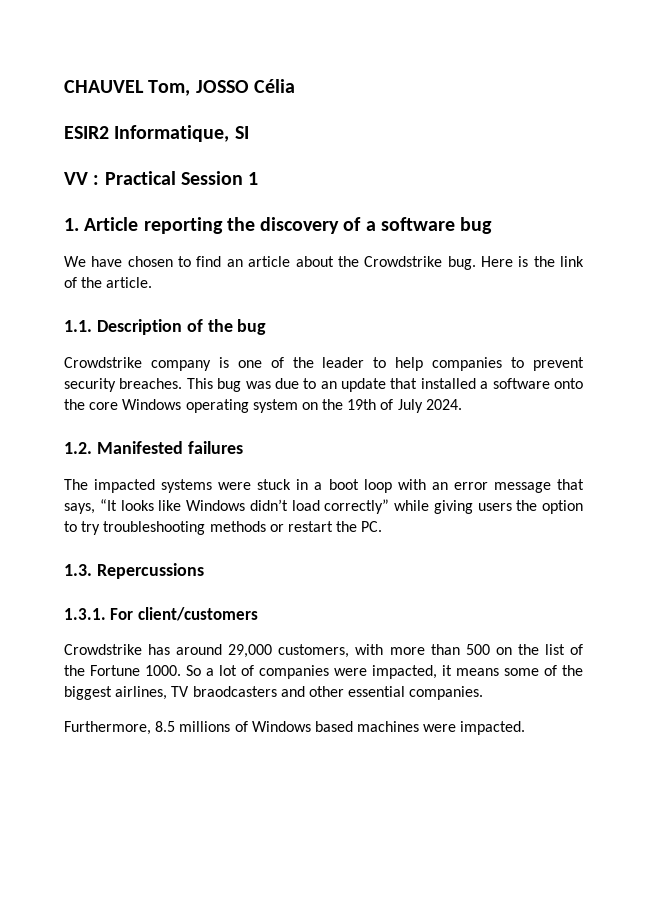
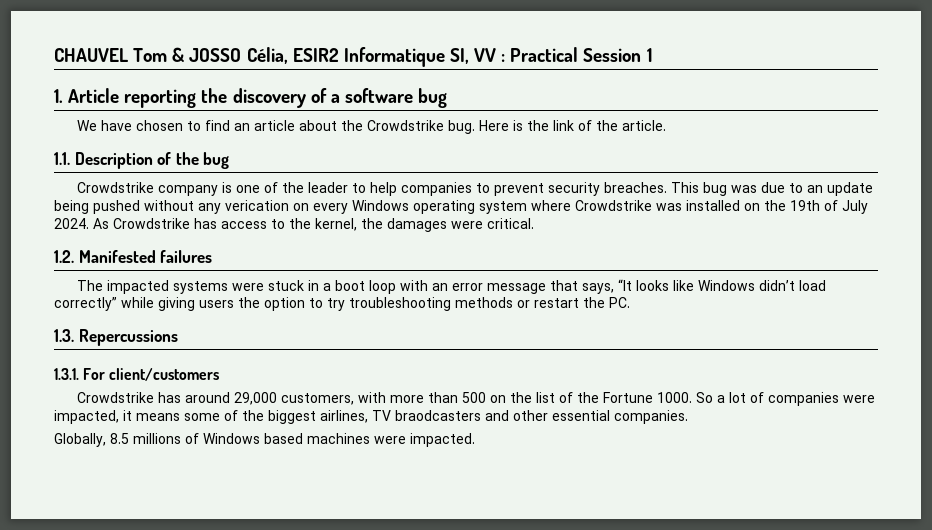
- CHAUVEL Tom, JOSSO Célia
- ESIR2 Informatique, SI
- VV : Practical Session 1
+ CHAUVEL Tom & JOSSO Célia, ESIR2 Informatique SI, VV : Practical Session 1
- This bug was due to an update that installed a software onto the core Windows operating system on the 19th of July 2024.
+ This bug was due to an update being pushed without any verication on every Windows operating system where Crowdstrike was installed on the 19th of July 2024. As Crowdstrike has access to the kernel, the damages were critical.
- Furthermore, 8.5 millions of Windows based machines were impacted.
+ Globally, 8.5 millions of Windows based machines were impacted.

